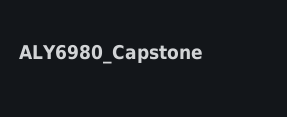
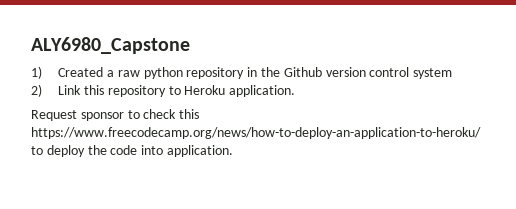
+ 1) Created a raw python repository in the Github version control system
+ 2) Link this repository to Heroku application.
+ Request sponsor to check this https://www.freecodecamp.org/news/how-to-deploy-an-application-to-heroku/ to deploy the code into application.

